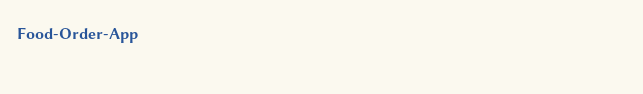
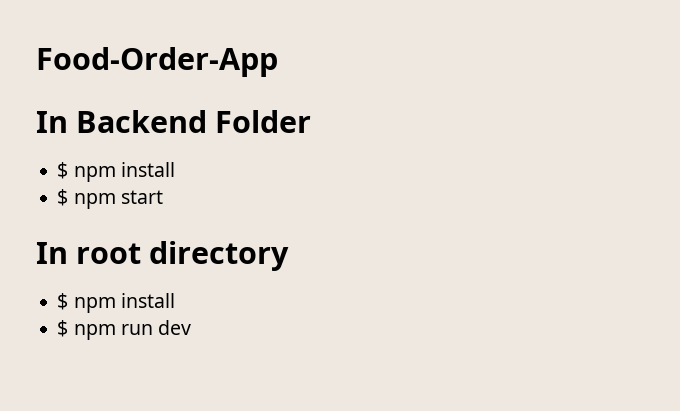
+ In Backend Folder
+ $ npm install
+ $ npm start
+ In root directory
+ $ npm install
+ $ npm run dev

